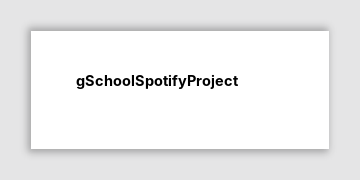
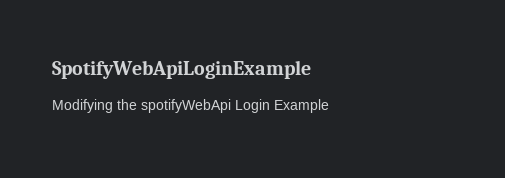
- gSchoolSpotifyProject
+ SpotifyWebApiLoginExample
+ Modifying the spotifyWebApi Login Example

